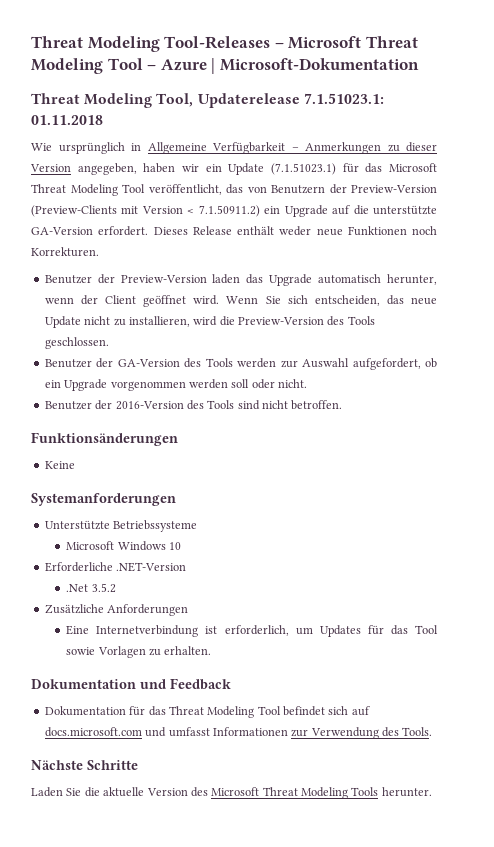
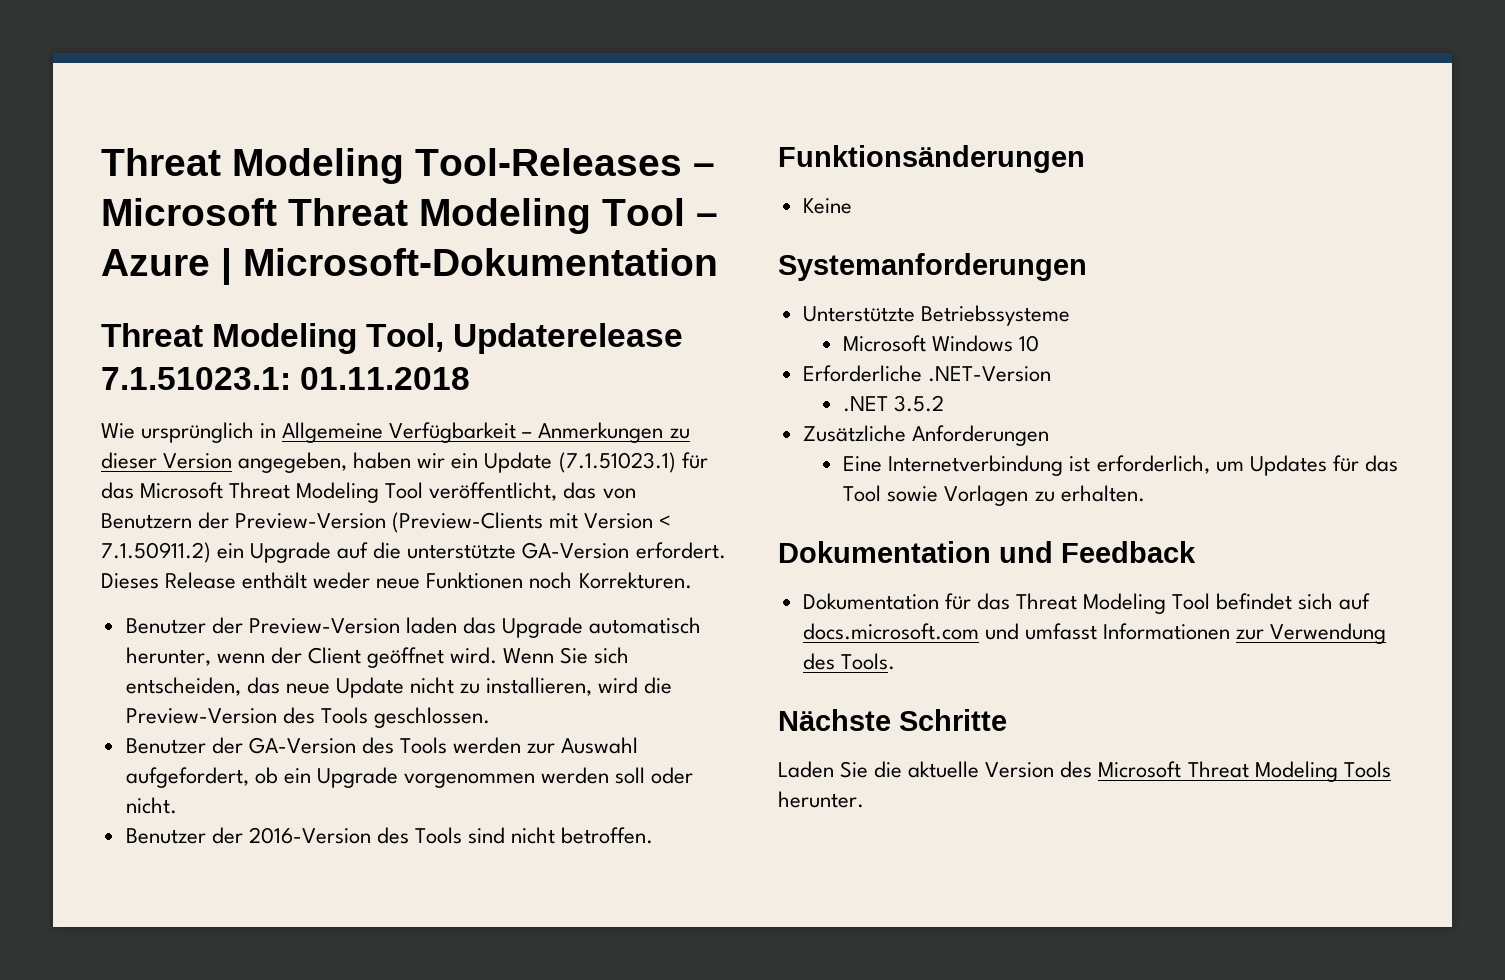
- .Net 3.5.2
+ .NET 3.5.2

